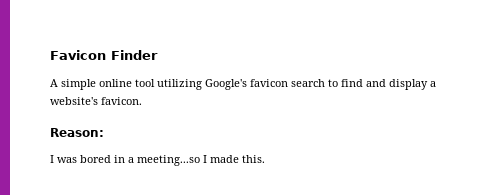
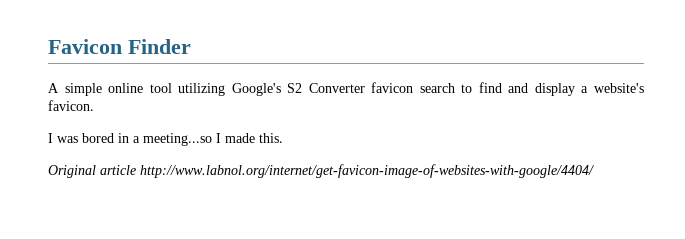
- A simple online tool utilizing Google's favicon search to find and display a website's favicon.
+ A simple online tool utilizing Google's S2 Converter favicon search to find and display a website's favicon.
- Reason:
+ Original article http://www.labnol.org/internet/get-favicon-image-of-websites-with-google/4404/

